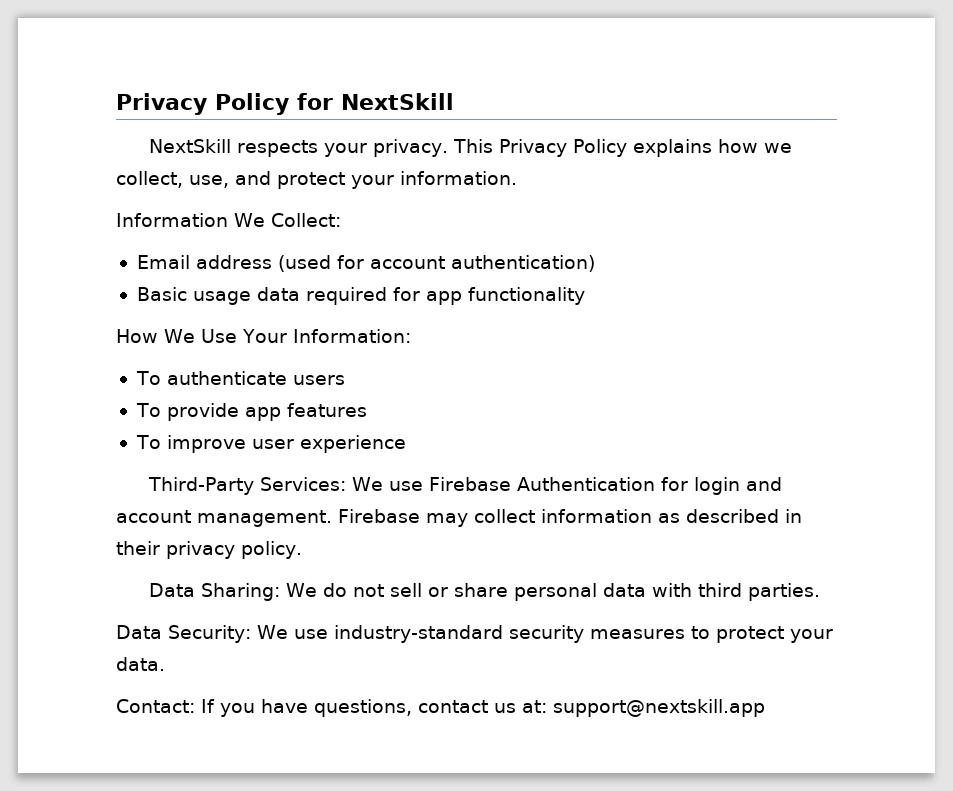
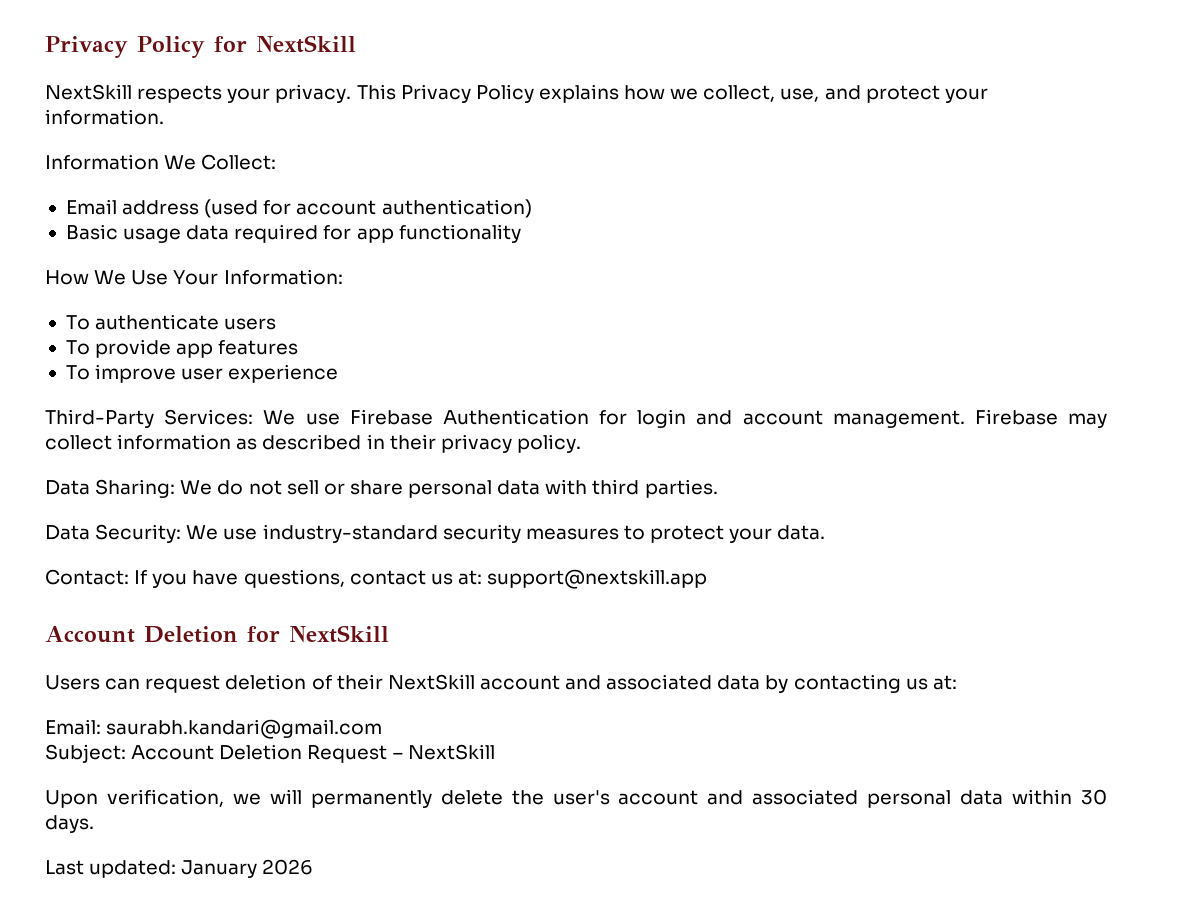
+ Account Deletion for NextSkill
+ Users can request deletion of their NextSkill account and associated data by contacting us at:
+ Email: saurabh.kandari@gmail.com
+ Subject: Account Deletion Request – NextSkill
+ Upon verification, we will permanently delete the user's account and associated personal data within 30 days.
+ Last updated: January 2026

